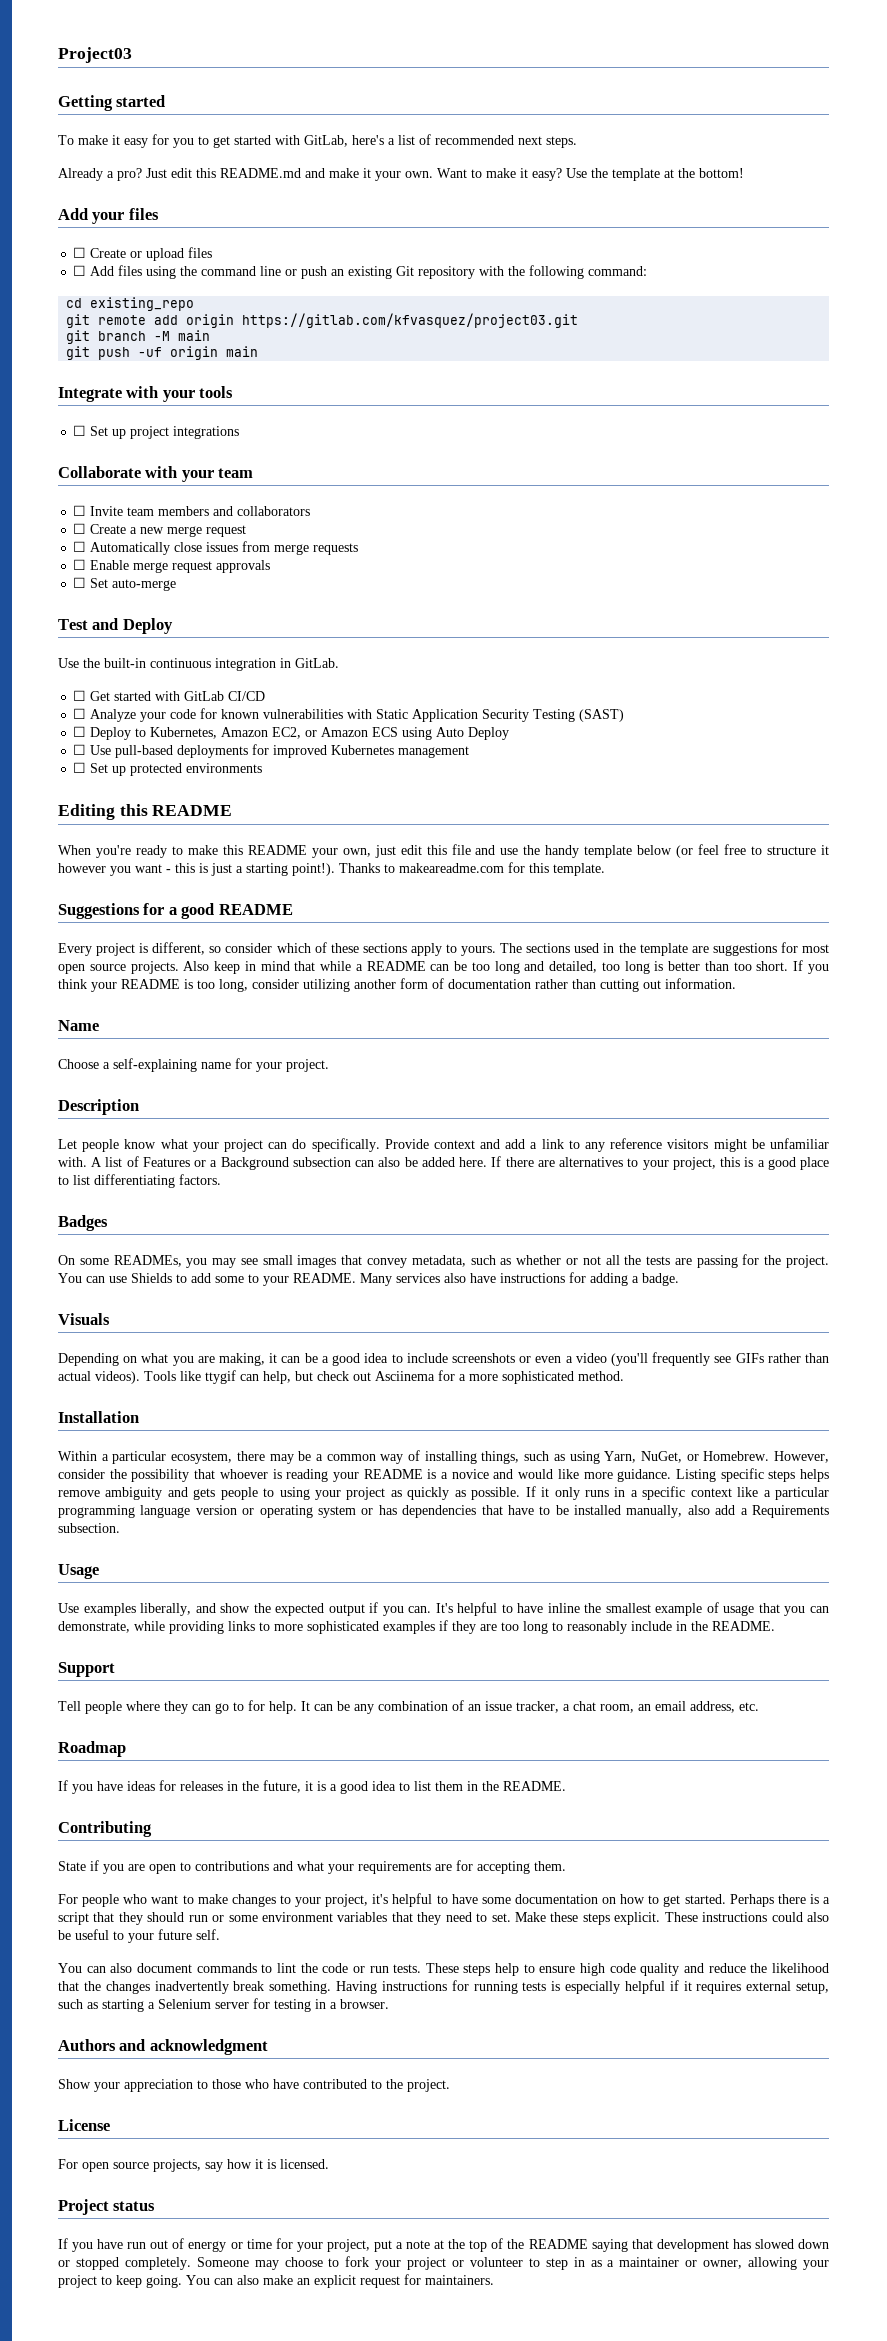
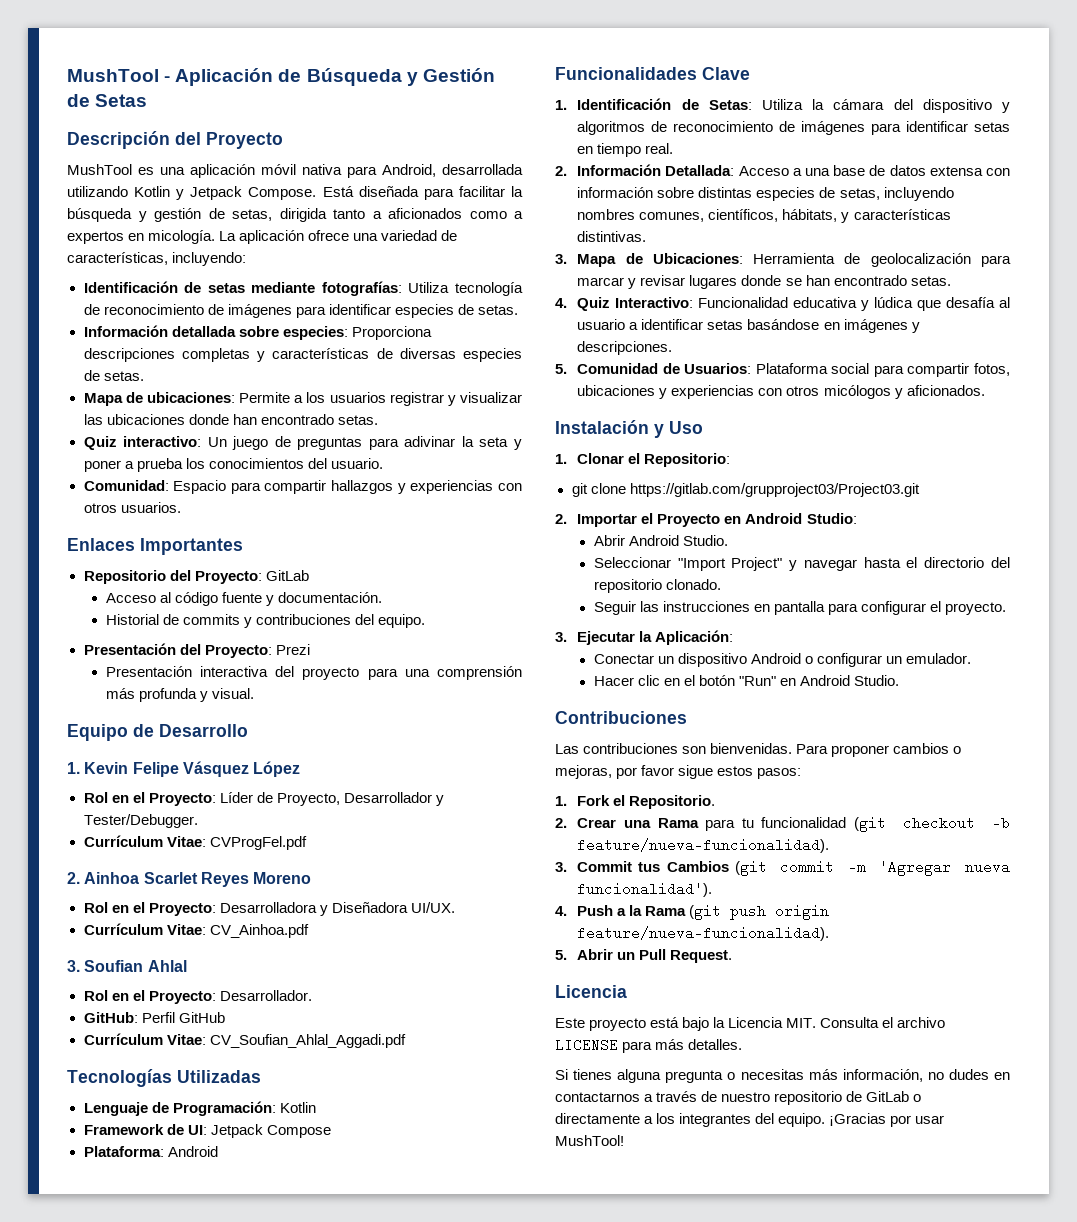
- Project03
- Getting started
- To make it easy for you to get started with GitLab, here's a list of recommended next steps.
- Already a pro? Just edit this README.md and make it your own. Want to make it easy? Use the template at the bottom!
- Add your files
- ☐ Create or upload files
- ☐ Add files using the command line or push an existing Git repository with the following command:
- cd existing_repo
- git remote add origin https://gitlab.com/kfvasquez/project03.git
- git branch -M main
- git push -uf origin main
- Integrate with your tools
- ☐ Set up project integrations
- Collaborate with your team
- ☐ Invite team members and collaborators
- ☐ Create a new merge request
- ☐ Automatically close issues from merge requests
- ☐ Enable merge request approvals
- ☐ Set auto-merge
- Test and Deploy
- Use the built-in continuous integration in GitLab.
- ☐ Get started with GitLab CI/CD
- ☐ Analyze your code for known vulnerabilities with Static Application Security Testing (SAST)
- ☐ Deploy to Kubernetes, Amazon EC2, or Amazon ECS using Auto Deploy
- ☐ Use pull-based deployments for improved Kubernetes management
- ☐ Set up protected environments
- Editing this README
- When you're ready to make this README your own, just edit this file and use the handy template below (or feel free to structure it however you want - this is just a starting point!). Thanks to makeareadme.com for this template.
- Suggestions for a good README
- Every project is different, so consider which of these sections apply to yours. The sections used in the template are suggestions for most open source projects. Also keep in mind that while a README can be too long and detailed, too long is better than too short. If you think your README is too long, consider utilizing another form of documentation rather than cutting out information.
- Name
- Choose a self-explaining name for your project.
- Description
- Let people know what your project can do specifically. Provide context and add a link to any reference visitors might be unfamiliar with. A list of Features or a Background subsection can also be added here. If there are alternatives to your project, this is a good place to list differentiating factors.
- Badges
- On some READMEs, you may see small images that convey metadata, such as whether or not all the tests are passing for the project. You can use Shields to add some to your README. Many services also have instructions for adding a badge.
- Visuals
- Depending on what you are making, it can be a good idea to include screenshots or even a video (you'll frequently see GIFs rather than actual videos). Tools like ttygif can help, but check out Asciinema for a more sophisticated method.
- Installation
- Within a particular ecosystem, there may be a common way of installing things, such as using Yarn, NuGet, or Homebrew. However, consider the possibility that whoever is reading your README is a novice and would like more guidance. Listing specific steps helps remove ambiguity and gets people to using your project as quickly as possible. If it only runs in a specific context like a particular programming language version or operating system or has dependencies that have to be installed manually, also add a Requirements subsection.
- Usage
- Use examples liberally, and show the expected output if you can. It's helpful to have inline the smallest example of usage that you can demonstrate, while providing links to more sophisticated examples if they are too long to reasonably include in the README.
- Support
- Tell people where they can go to for help. It can be any combination of an issue tracker, a chat room, an email address, etc.
- Roadmap
- If you have ideas for releases in the future, it is a good idea to list them in the README.
- Contributing
- State if you are open to contributions and what your requirements are for accepting them.
- For people who want to make changes to your project, it's helpful to have some documentation on how to get started. Perhaps there is a script that they should run or some environment variables that they need to set. Make these steps explicit. These instructions could also be useful to your future self.
- You can also document commands to lint the code or run tests. These steps help to ensure high code quality and reduce the likelihood that the changes inadvertently break something. Having instructions for running tests is especially helpful if it requires external setup, such as starting a Selenium server for testing in a browser.
- Authors and acknowledgment
- Show your appreciation to those who have contributed to the project.
- License
- For open source projects, say how it is licensed.
- Project status
- If you have run out of energy or time for your project, put a note at the top of the README saying that development has slowed down or stopped completely. Someone may choose to fork your project or volunteer to step in as a maintainer or owner, allowing your project to keep going. You can also make an explicit request for maintainers.
+ MushTool - Aplicación de Búsqueda y Gestión de Setas
+ Descripción del Proyecto
+ MushTool es una aplicación móvil nativa para Android, desarrollada utilizando Kotlin y Jetpack Compose. Está diseñada para facilitar la búsqueda y gestión de setas, dirigida tanto a aficionados como a expertos en micología. La aplicación ofrece una variedad de características, incluyendo:
+ Identificación de setas mediante fotografías: Utiliza tecnología de reconocimiento de imágenes para identificar especies de setas.
+ Información detallada sobre especies: Proporciona descripciones completas y características de diversas especies de setas.
+ Mapa de ubicaciones: Permite a los usuarios registrar y visualizar las ubicaciones donde han encontrado setas.
+ Quiz interactivo: Un juego de preguntas para adivinar la seta y poner a prueba los conocimientos del usuario.
+ Comunidad: Espacio para compartir hallazgos y experiencias con otros usuarios.
+ Enlaces Importantes
+ Repositorio del Proyecto: GitLab
+ Acceso al código fuente y documentación.
+ Historial de commits y contribuciones del equipo.
+ Presentación del Proyecto: Prezi
+ Presentación interactiva del proyecto para una comprensión más profunda y visual.
+ Equipo de Desarrollo
+ 1. Kevin Felipe Vásquez López
+ Rol en el Proyecto: Líder de Proyecto, Desarrollador y Tester/Debugger.
+ Currículum Vitae: CVProgFel.pdf
+ 2. Ainhoa Scarlet Reyes Moreno
+ Rol en el Proyecto: Desarrolladora y Diseñadora UI/UX.
+ Currículum Vitae: CV_Ainhoa.pdf
+ 3. Soufian Ahlal
+ Rol en el Proyecto: Desarrollador.
+ GitHub: Perfil GitHub
+ Currículum Vitae: CV_Soufian_Ahlal_Aggadi.pdf
+ Tecnologías Utilizadas
+ Lenguaje de Programación: Kotlin
+ Framework de UI: Jetpack Compose
+ Plataforma: Android
+ Funcionalidades Clave
+ 1. Identificación de Setas: Utiliza la cámara del dispositivo y algoritmos de reconocimiento de imágenes para identificar setas en tiempo real.
+ 2. Información Detallada: Acceso a una base de datos extensa con información sobre distintas especies de setas, incluyendo nombres comunes, científicos, hábitats, y características distintivas.
+ 3. Mapa de Ubicaciones: Herramienta de geolocalización para marcar y revisar lugares donde se han encontrado setas.
+ 4. Quiz Interactivo: Funcionalidad educativa y lúdica que desafía al usuario a identificar setas basándose en imágenes y descripciones.
+ 5. Comunidad de Usuarios: Plataforma social para compartir fotos, ubicaciones y experiencias con otros micólogos y aficionados.
+ Instalación y Uso
+ 1. Clonar el Repositorio:
+ git clone https://gitlab.com/grupproject03/Project03.git
+ 2. Importar el Proyecto en Android Studio:
+ Abrir Android Studio.
+ Seleccionar "Import Project" y navegar hasta el directorio del repositorio clonado.
+ Seguir las instrucciones en pantalla para configurar el proyecto.
+ 3. Ejecutar la Aplicación:
+ Conectar un dispositivo Android o configurar un emulador.
+ Hacer clic en el botón "Run" en Android Studio.
+ Contribuciones
+ Las contribuciones son bienvenidas. Para proponer cambios o mejoras, por favor sigue estos pasos:
+ 1. Fork el Repositorio.
+ 2. Crear una Rama para tu funcionalidad (git checkout -b feature/nueva-funcionalidad).
+ 3. Commit tus Cambios (git commit -m 'Agregar nueva funcionalidad').
+ 4. Push a la Rama (git push origin feature/nueva-funcionalidad).
+ 5. Abrir un Pull Request.
+ Licencia
+ Este proyecto está bajo la Licencia MIT. Consulta el archivo LICENSE para más detalles.
+ Si tienes alguna pregunta o necesitas más información, no dudes en contactarnos a través de nuestro repositorio de GitLab o directamente a los integrantes del equipo. ¡Gracias por usar MushTool!

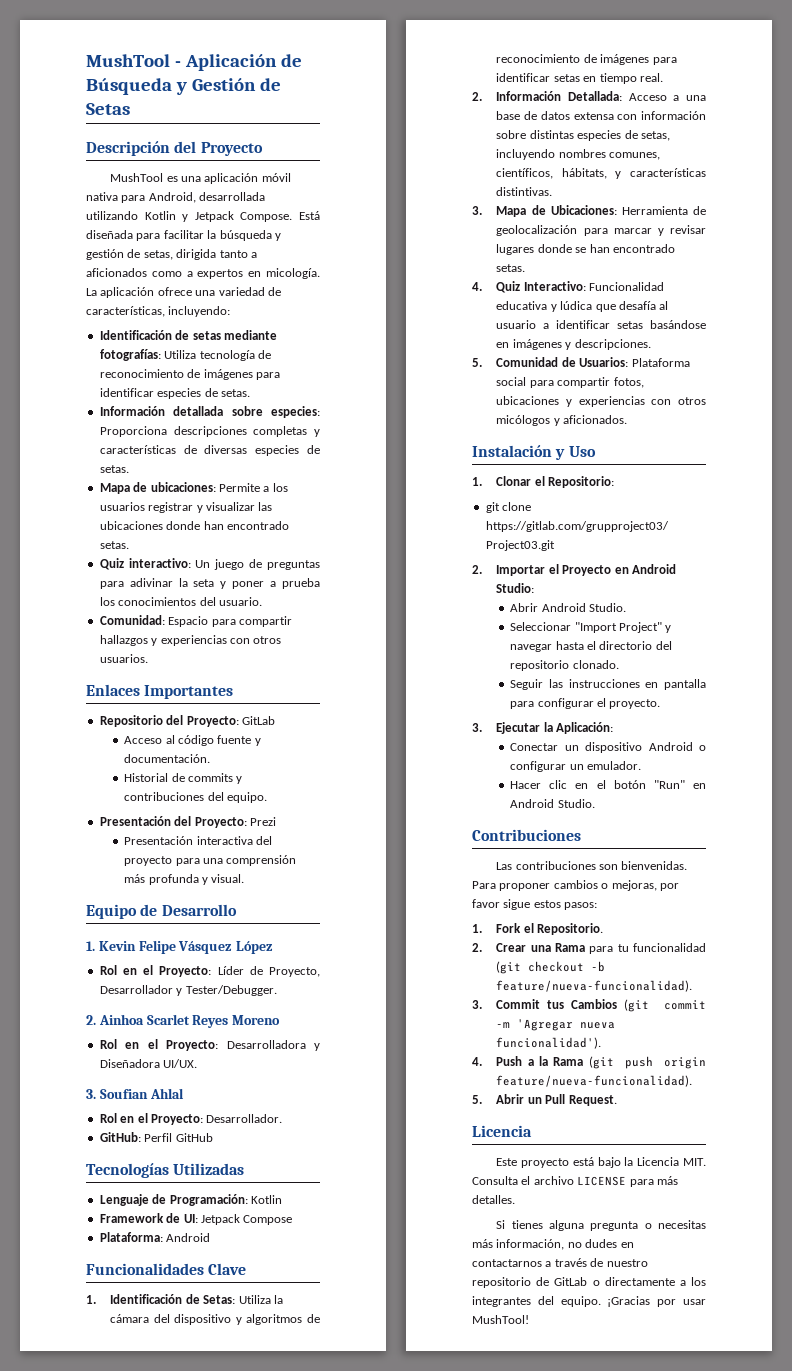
- Currículum Vitae: CVProgFel.pdf
- Currículum Vitae: CV_Ainhoa.pdf
- Currículum Vitae: CV_Soufian_Ahlal_Aggadi.pdf

